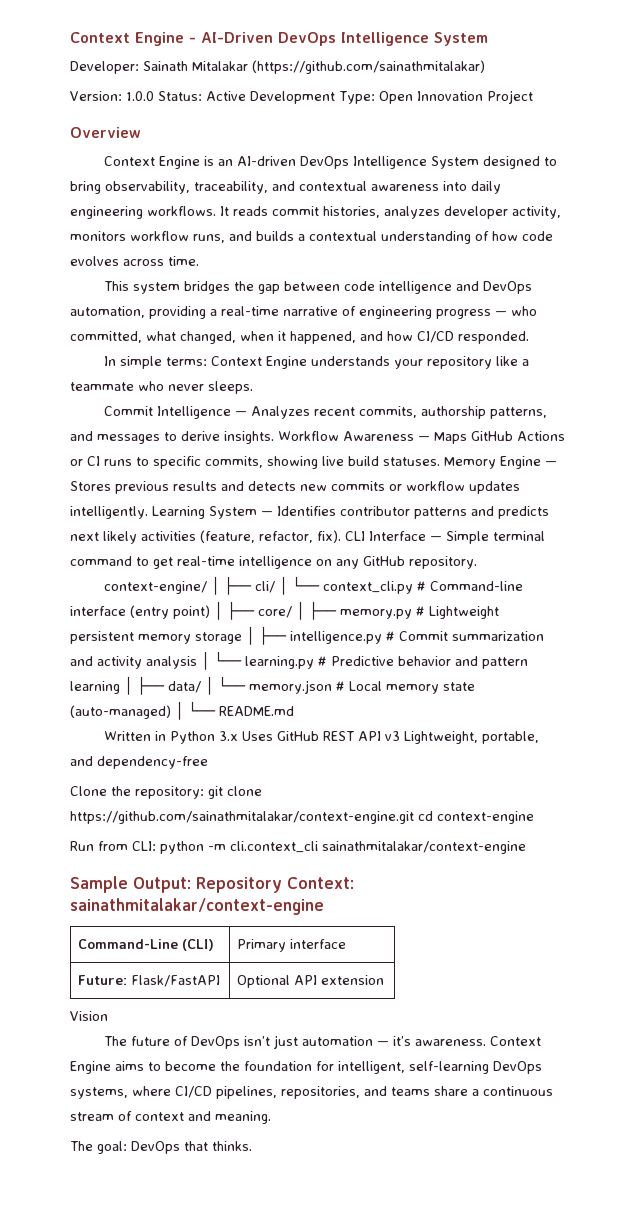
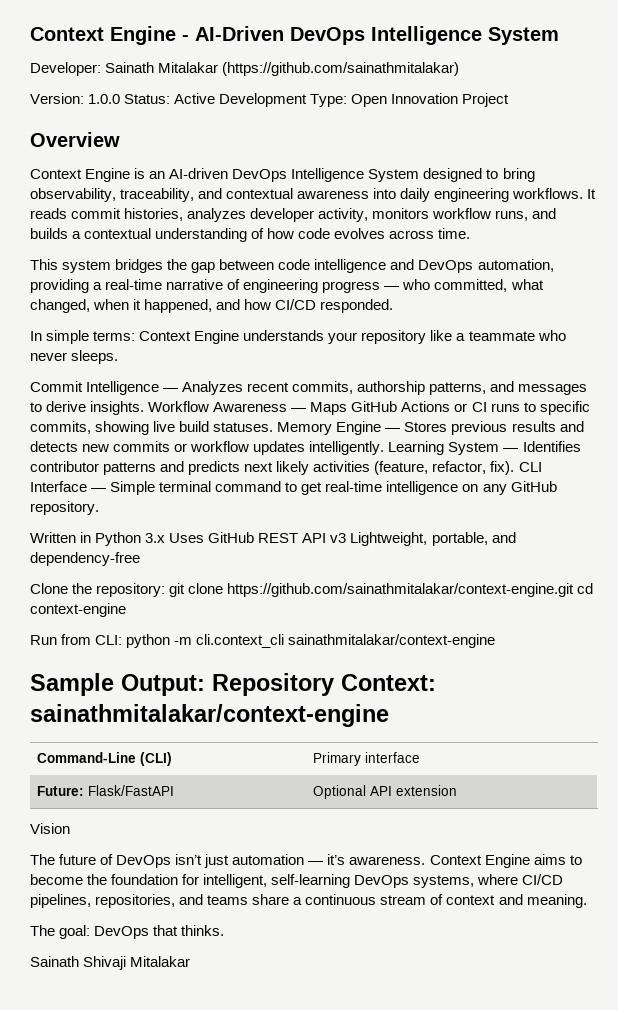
- context-engine/ │ ├── cli/ │ └── context_cli.py # Command-line interface (entry point) │ ├── core/ │ ├── memory.py # Lightweight persistent memory storage │ ├── intelligence.py # Commit summarization and activity analysis │ └── learning.py # Predictive behavior and pattern learning │ ├── data/ │ └── memory.json # Local memory state (auto-managed) │ └── README.md
+ Sainath Shivaji Mitalakar

